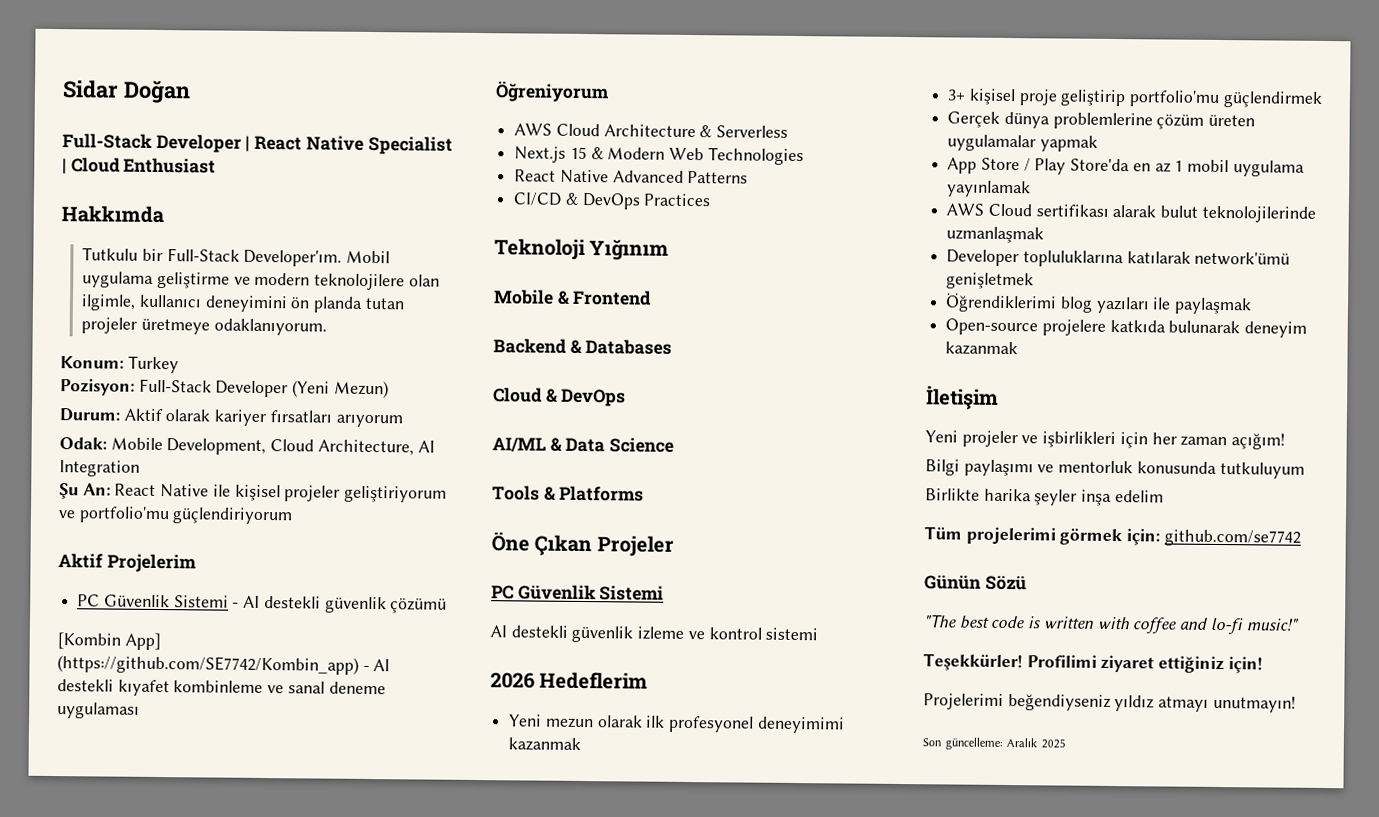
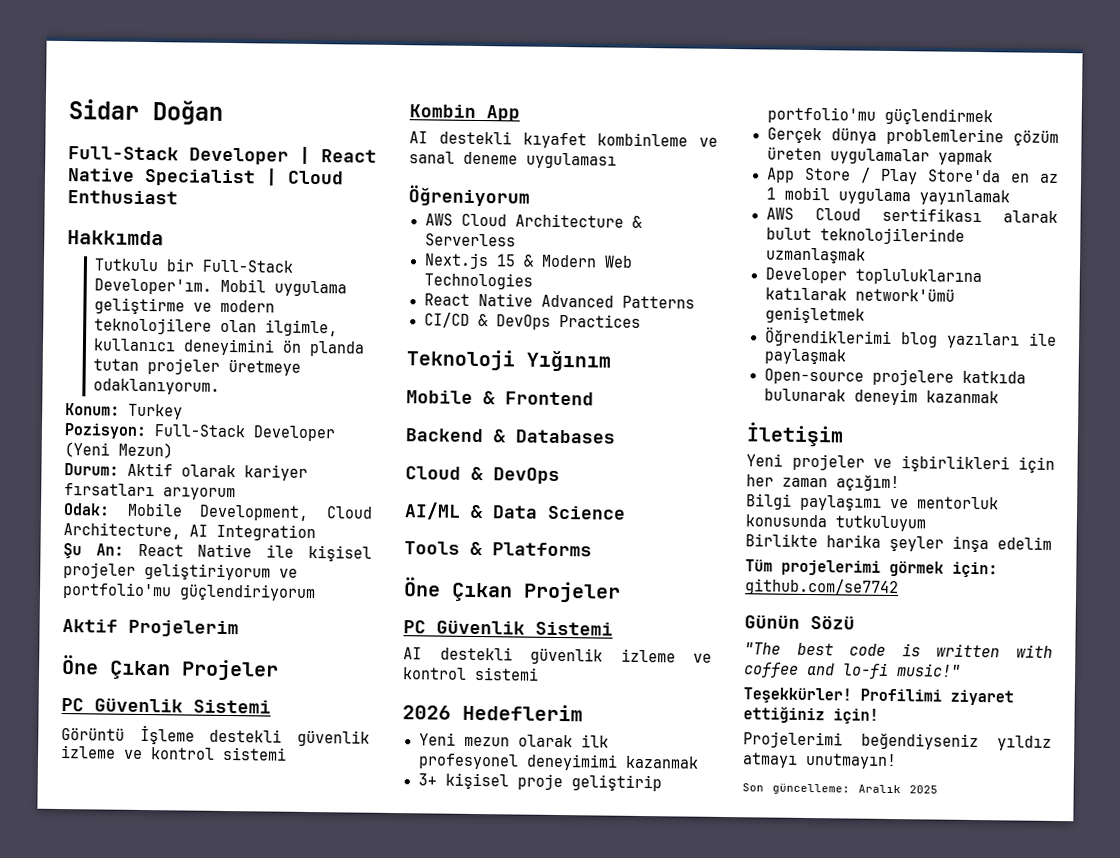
  Aktif Projelerim
- PC Güvenlik Sistemi - AI destekli güvenlik çözümü
- [Kombin App] (https://github.com/SE7742/Kombin_app) - AI destekli kıyafet kombinleme ve sanal deneme uygulaması
+ Öne Çıkan Projeler
+ PC Güvenlik Sistemi
+ Görüntü İşleme destekli güvenlik izleme ve kontrol sistemi
+ Kombin App
+ AI destekli kıyafet kombinleme ve sanal deneme uygulaması

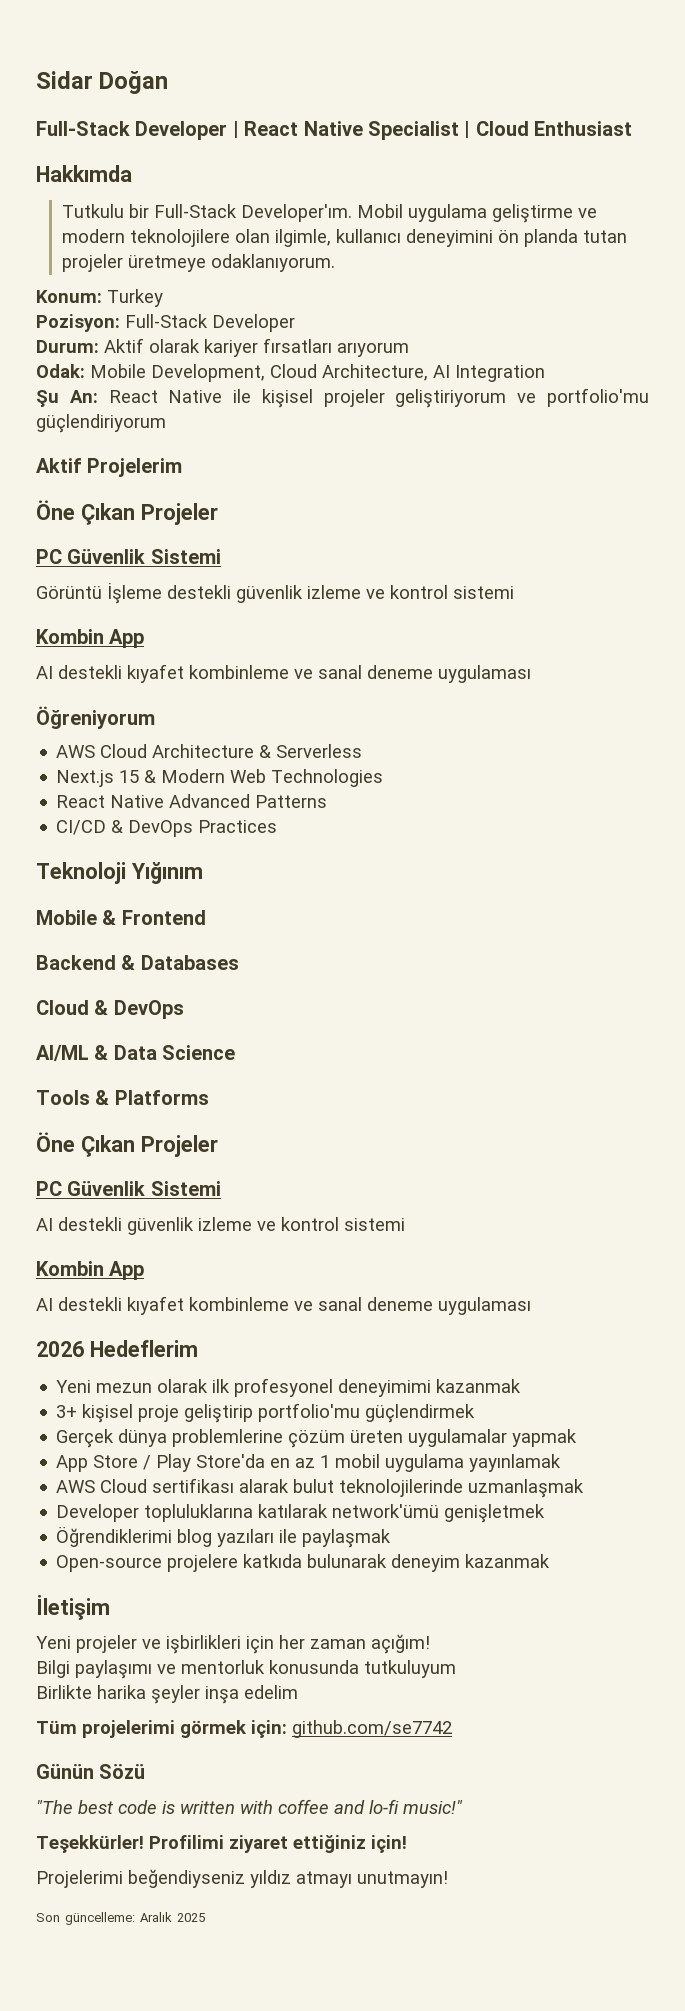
- Pozisyon: Full-Stack Developer (Yeni Mezun)
+ Pozisyon: Full-Stack Developer
  AI destekli güvenlik izleme ve kontrol sistemi
+ Kombin App
+ AI destekli kıyafet kombinleme ve sanal deneme uygulaması

